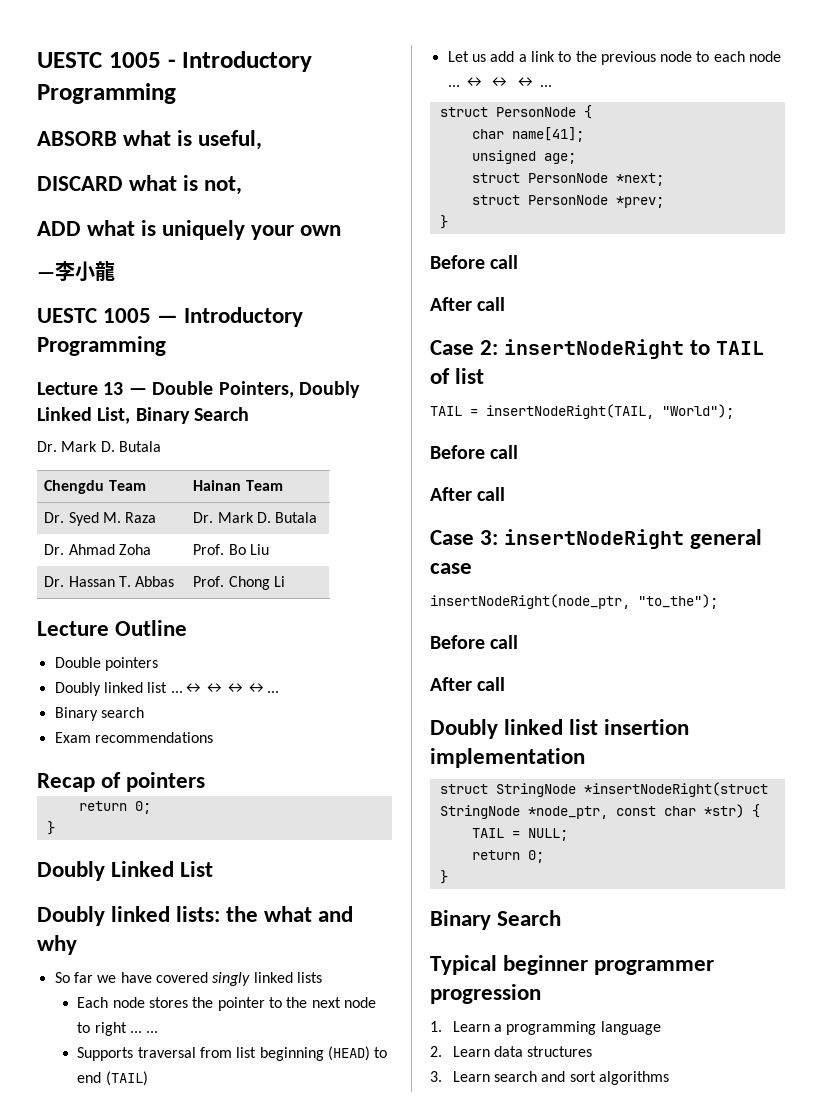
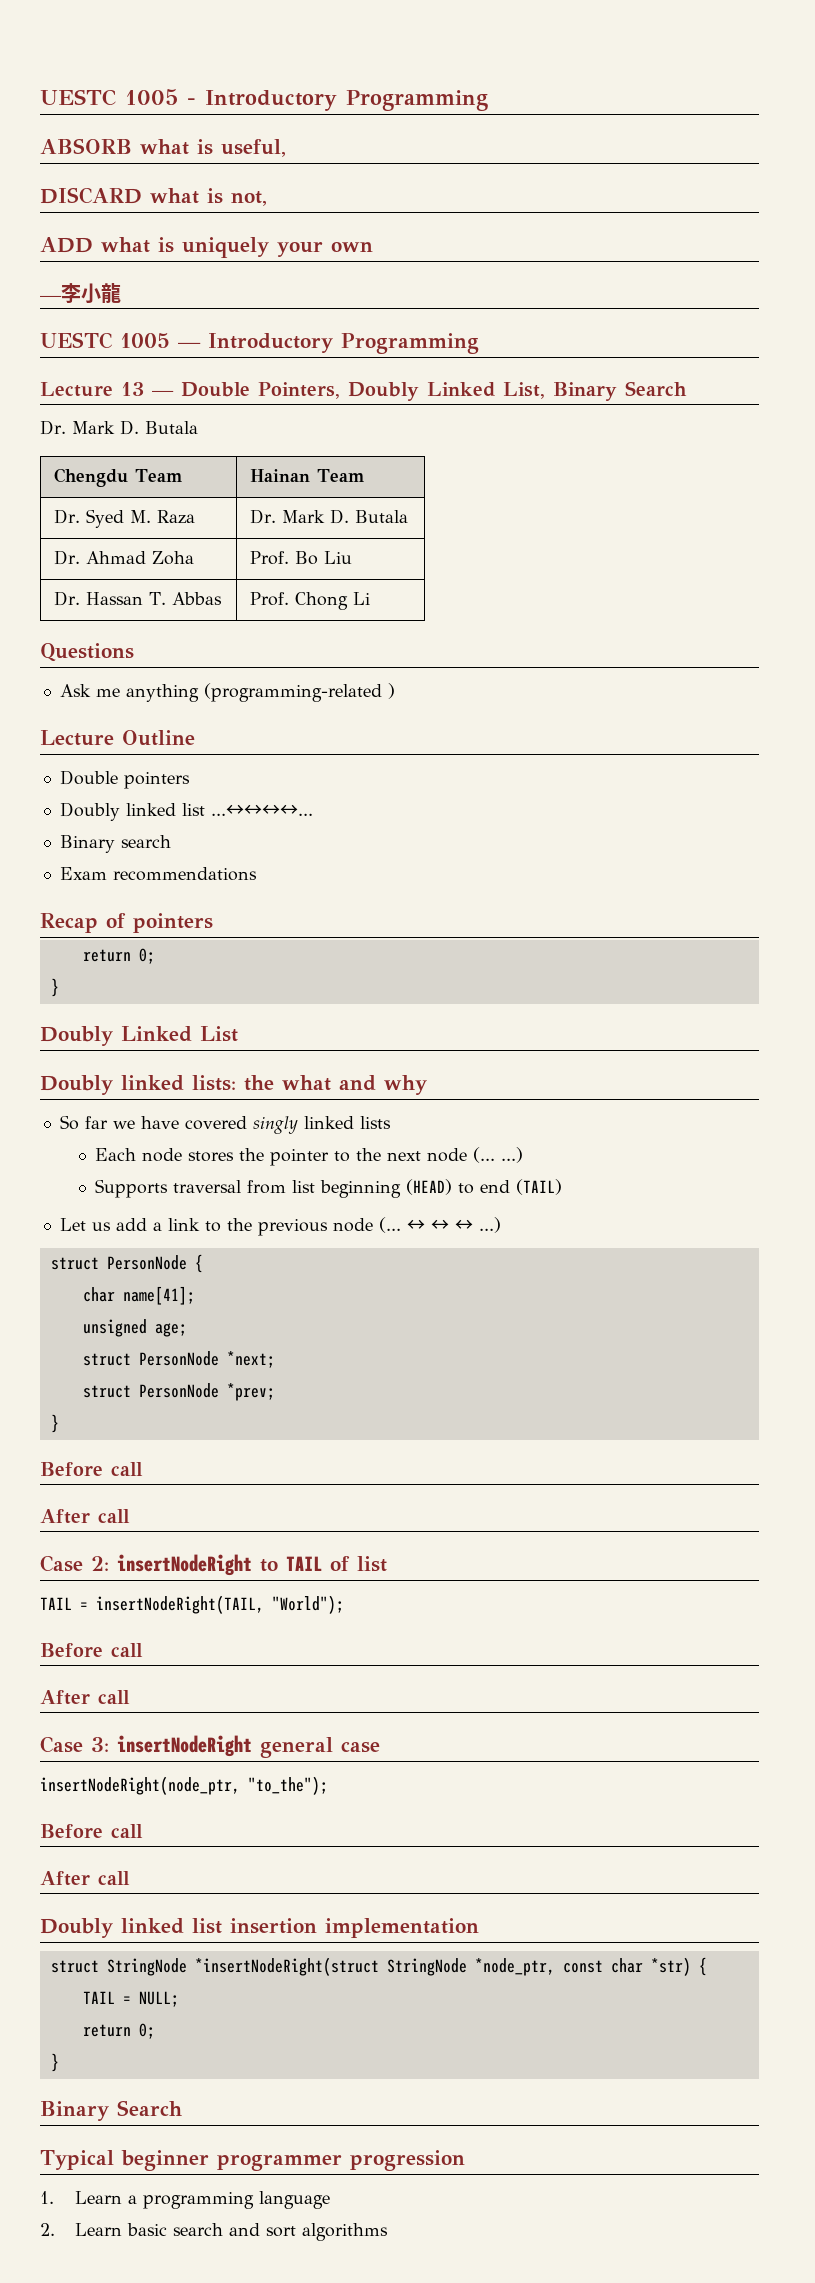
+ Questions
+ Ask me anything (programming-related )
- Each node stores the pointer to the next node to right ... ...
+ Each node stores the pointer to the next node (... ...)
- Let us add a link to the previous node to each node ...
+ Let us add a link to the previous node (...
- ↔ ↔ ↔ ...
+ ↔ ↔ ↔ ...)
- 2. Learn data structures
- 3. Learn search and sort algorithms
+ 2. Learn basic search and sort algorithms

